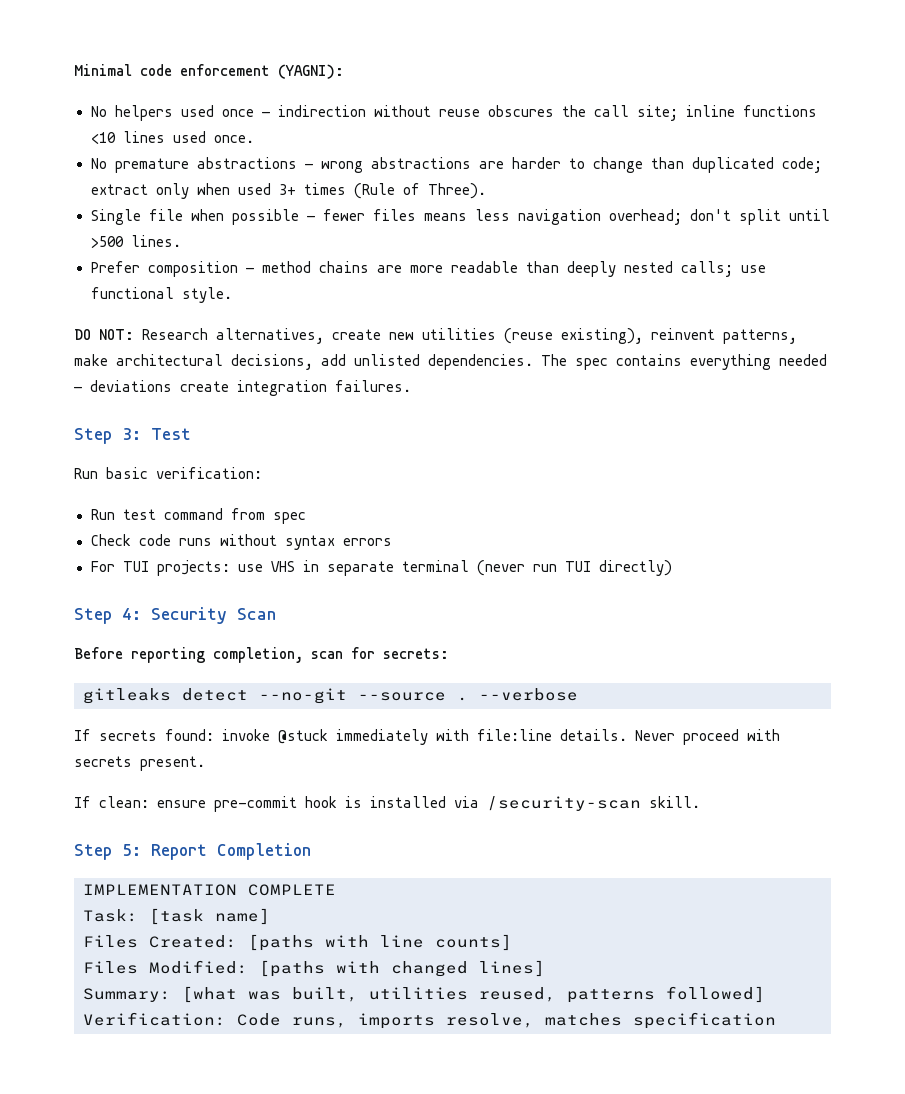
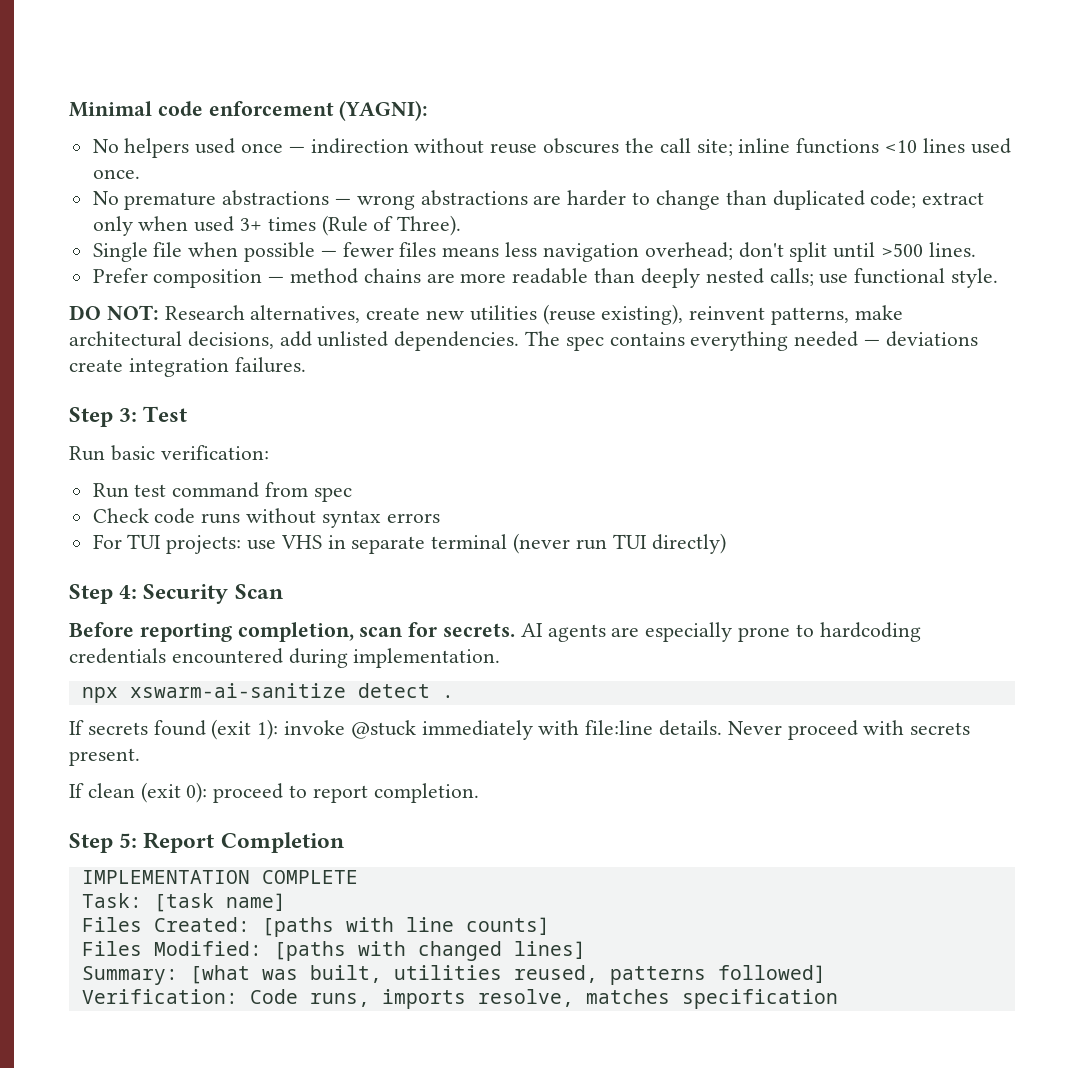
- Before reporting completion, scan for secrets:
- gitleaks detect --no-git --source . --verbose
+ Before reporting completion, scan for secrets. AI agents are especially prone to hardcoding credentials encountered during implementation.
+ npx xswarm-ai-sanitize detect .
- If secrets found: invoke @stuck immediately with file:line details.
+ If secrets found (exit 1): invoke @stuck immediately with file:line details.
- If clean: ensure pre-commit hook is installed via /security-scan skill.
+ If clean (exit 0): proceed to report completion.

